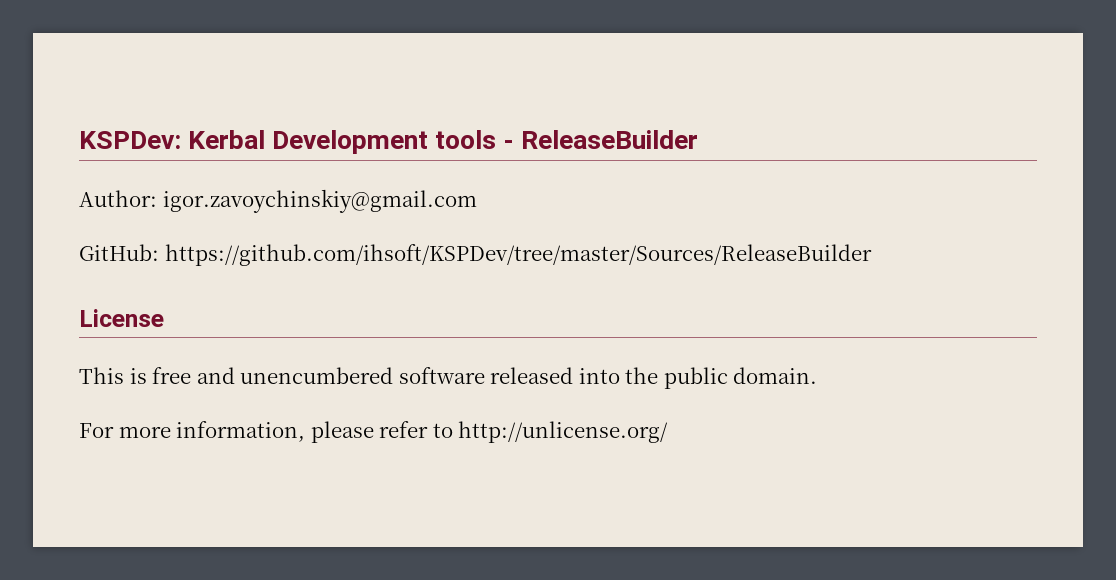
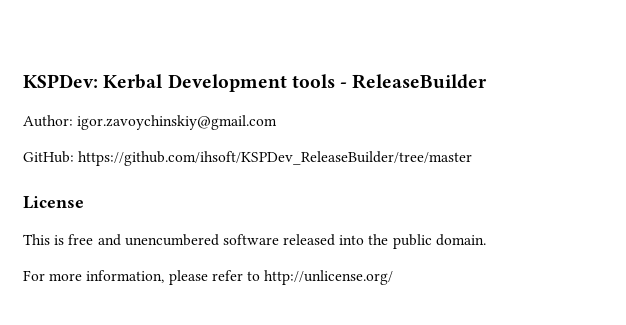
- GitHub: https://github.com/ihsoft/KSPDev/tree/master/Sources/ReleaseBuilder
+ GitHub: https://github.com/ihsoft/KSPDev_ReleaseBuilder/tree/master

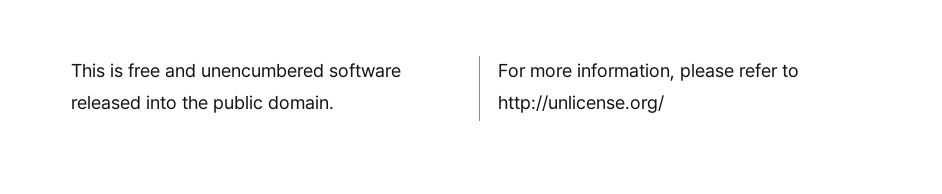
- KSPDev: Kerbal Development tools - ReleaseBuilder
- Author: igor.zavoychinskiy@gmail.com
- GitHub: https://github.com/ihsoft/KSPDev_ReleaseBuilder/tree/master
- License

